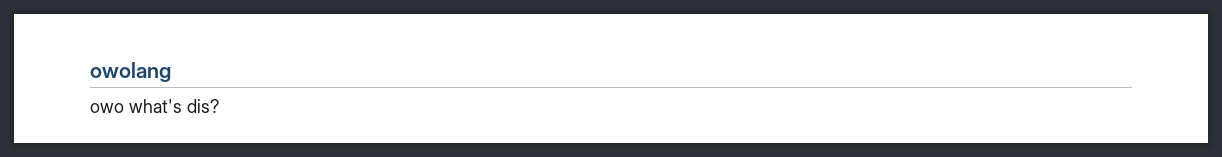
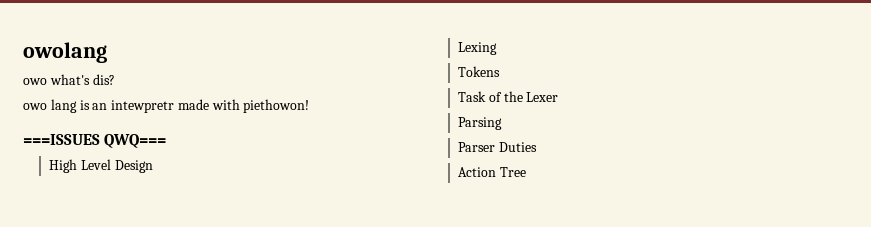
+ owo lang is an intewpretr made with piethowon!
+ ===ISSUES QWQ===
+ High Level Design
+ Lexing
+ Tokens
+ Task of the Lexer
+ Parsing
+ Parser Duties
+ Action Tree

